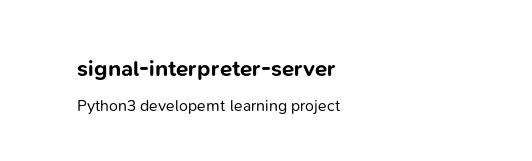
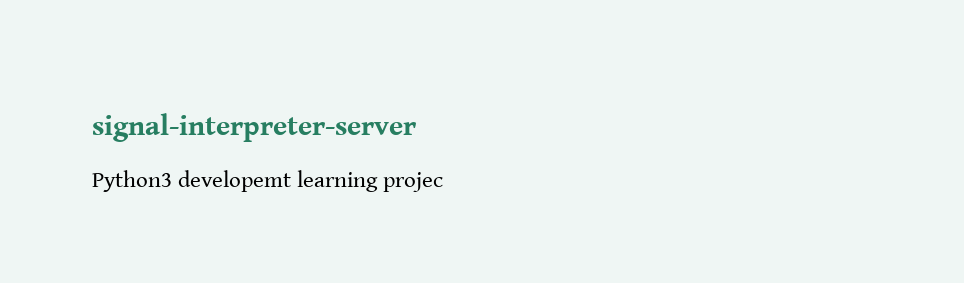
- Python3 developemt learning project
+ Python3 developemt learning projec

